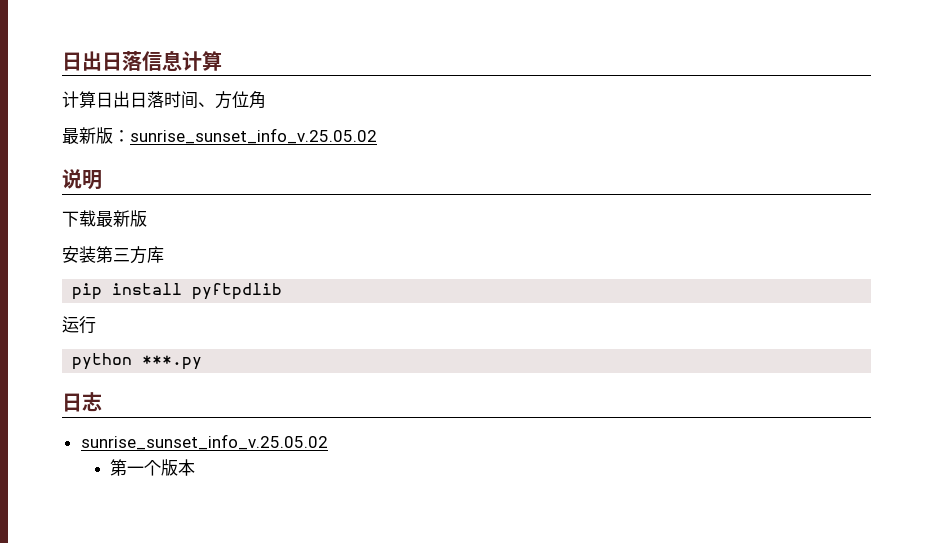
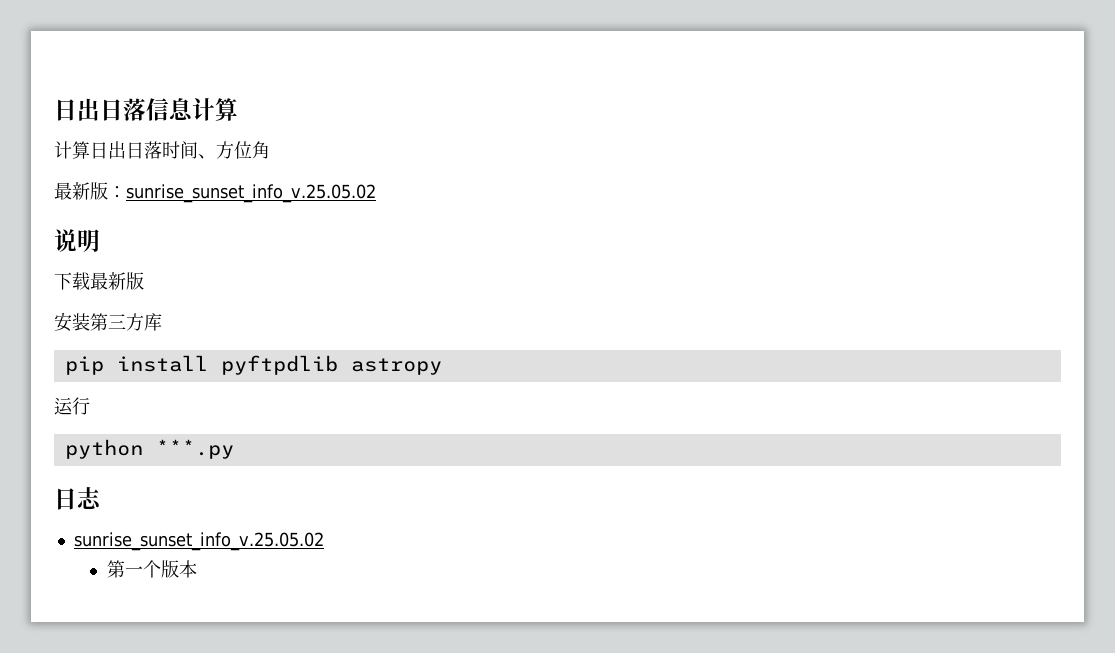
- pip install pyftpdlib
+ pip install pyftpdlib astropy

